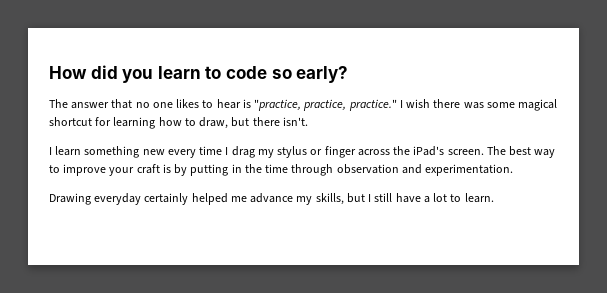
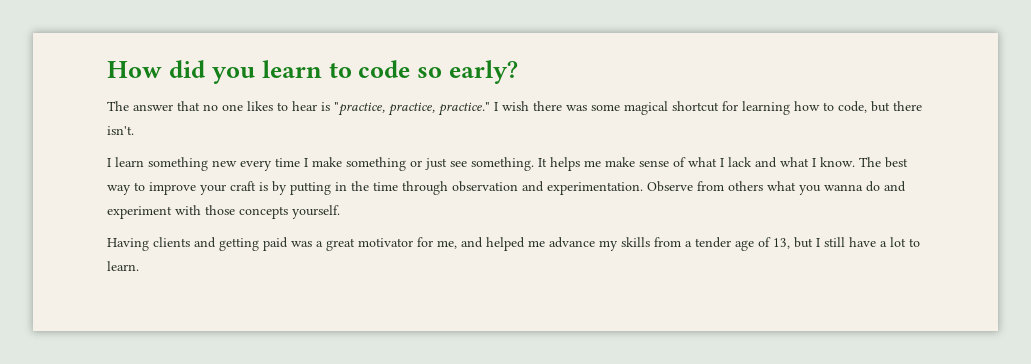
- I wish there was some magical shortcut for learning how to draw, but there isn't.
+ I wish there was some magical shortcut for learning how to code, but there isn't.
- I learn something new every time I drag my stylus or finger across the iPad's screen.
+ I learn something new every time I make something or just see something. It helps me make sense of what I lack and what I know.
- The best way to improve your craft is by putting in the time through observation and experimentation.
- Drawing everyday certainly helped me advance my skills, but I still have a lot to learn.
+ The best way to improve your craft is by putting in the time through observation and experimentation. Observe from others what you wanna do and experiment with those concepts yourself.
+ Having clients and getting paid was a great motivator for me, and helped me advance my skills from a tender age of 13, but I still have a lot to learn.

